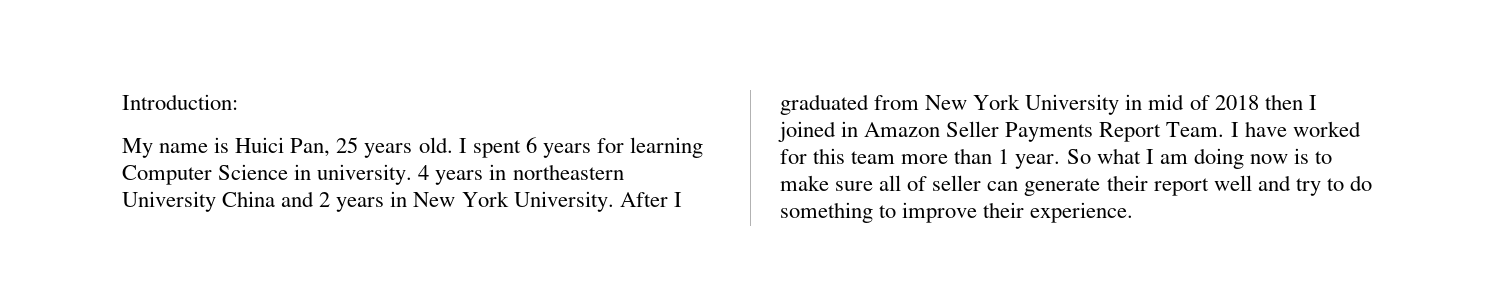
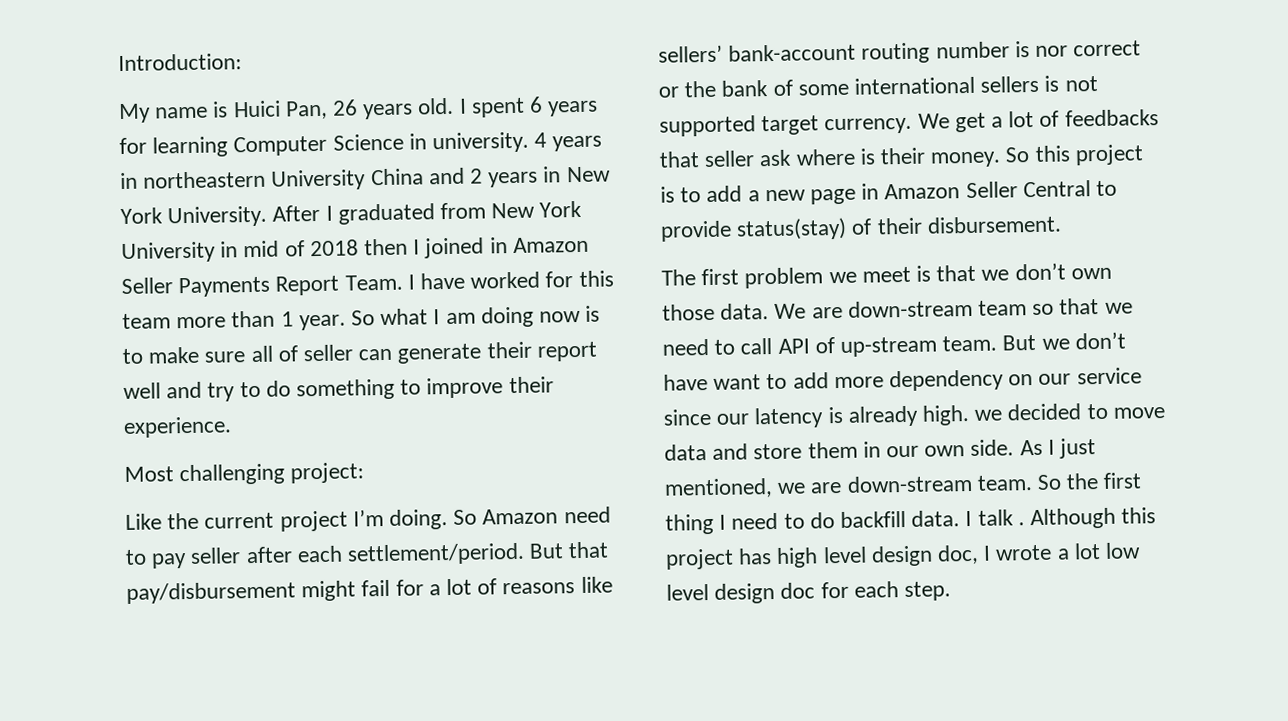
- My name is Huici Pan, 25 years old.
+ My name is Huici Pan, 26 years old.
+ Most challenging project:
+ Like the current project I’m doing. So Amazon need to pay seller after each settlement/period. But that pay/disbursement might fail for a lot of reasons like sellers’ bank-account routing number is nor correct or the bank of some international sellers is not supported target currency. We get a lot of feedbacks that seller ask where is their money. So this project is to add a new page in Amazon Seller Central to provide status(stay) of their disbursement.
+ The first problem we meet is that we don’t own those data. We are down-stream team so that we need to call API of up-stream team. But we don’t have want to add more dependency on our service since our latency is already high. we decided to move data and store them in our own side. As I just mentioned, we are down-stream team. So the first thing I need to do backfill data. I talk . Although this project has high level design doc, I wrote a lot low level design doc for each step.

